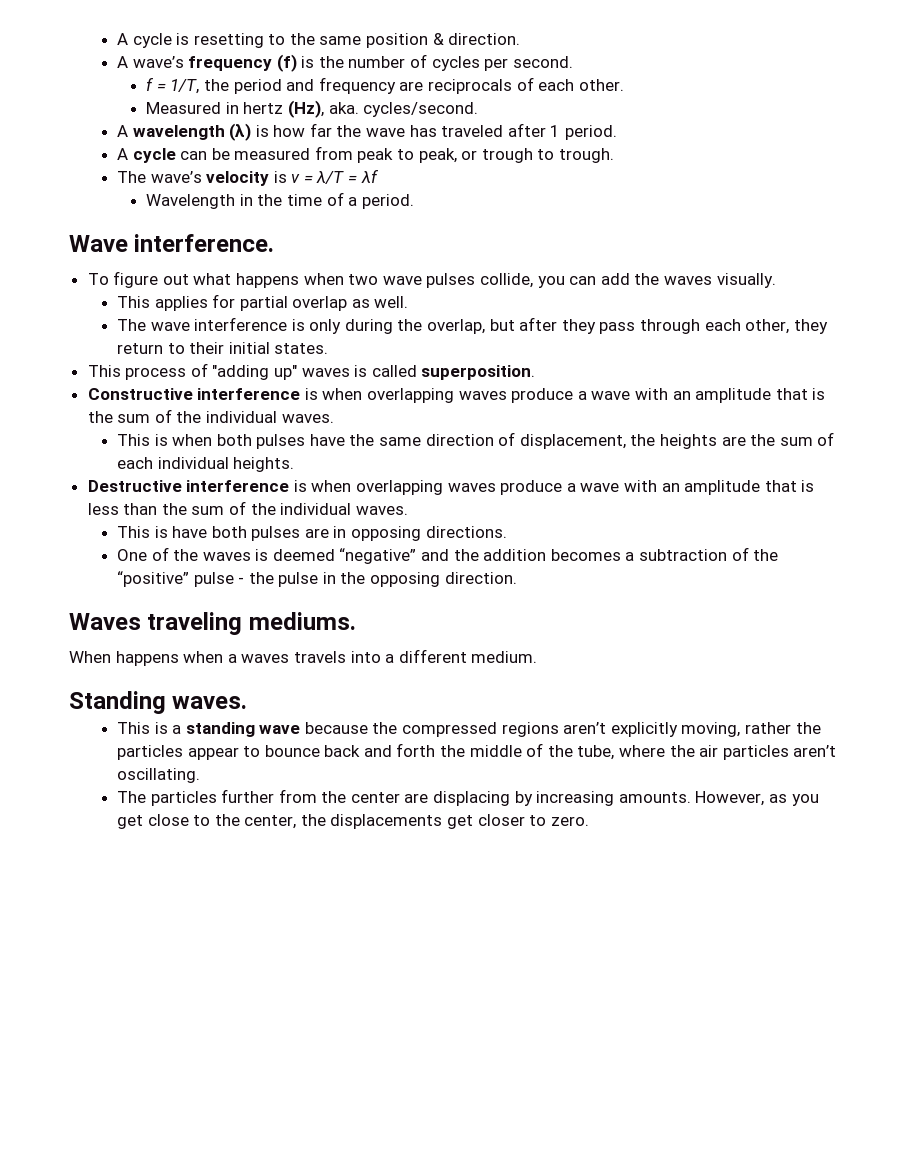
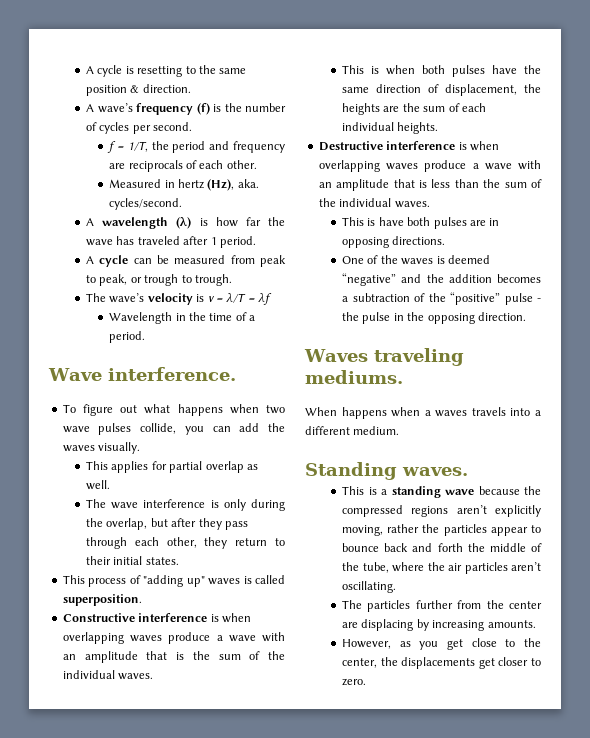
- The particles further from the center are displacing by increasing amounts. However, as you get close to the center, the displacements get closer to zero.
+ The particles further from the center are displacing by increasing amounts.
+ However, as you get close to the center, the displacements get closer to zero.

